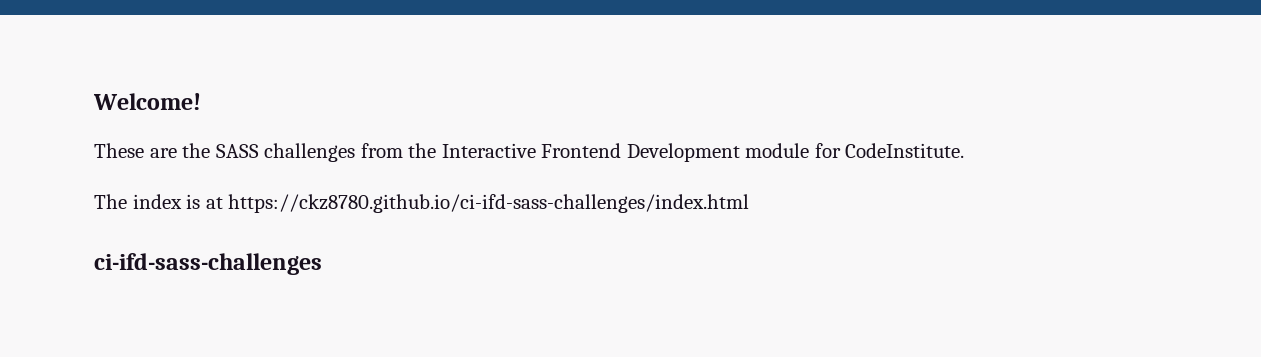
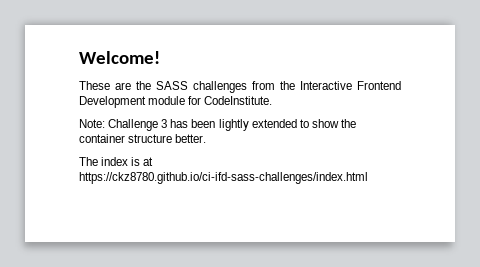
+ Note: Challenge 3 has been lightly extended to show the container structure better.
- ci-ifd-sass-challenges

